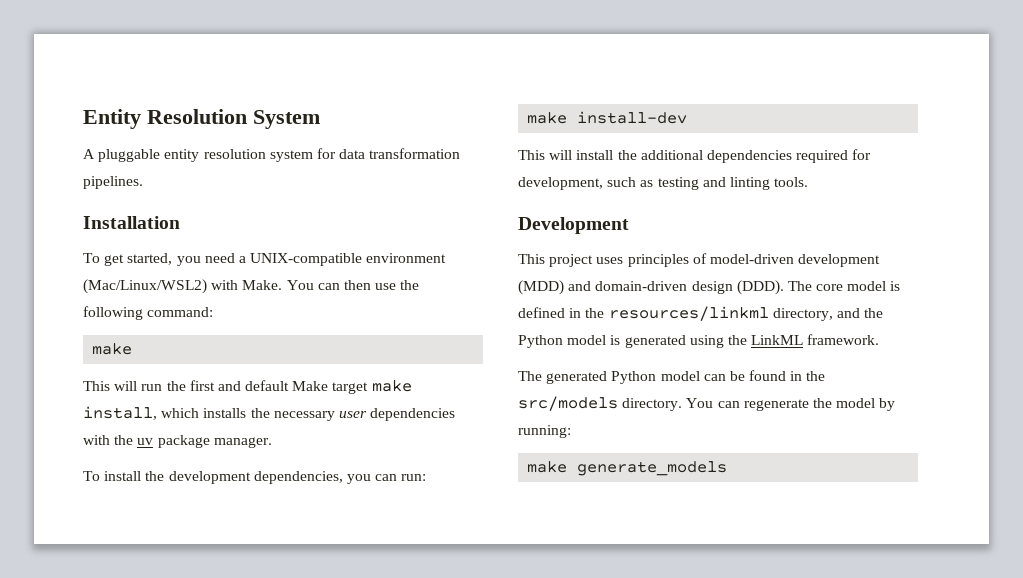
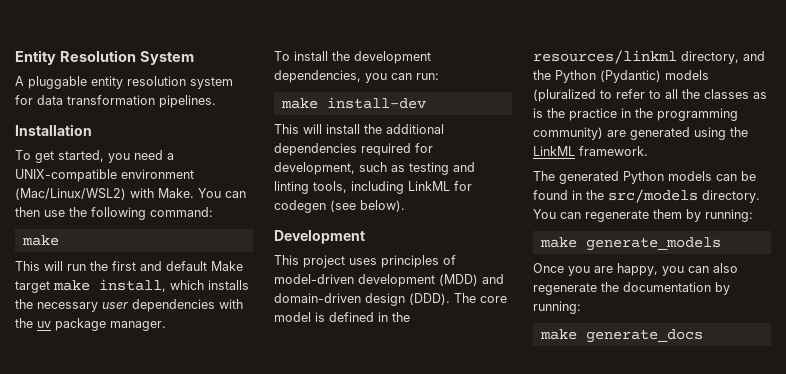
- This will install the additional dependencies required for development, such as testing and linting tools.
+ This will install the additional dependencies required for development, such as testing and linting tools, including LinkML for codegen (see below).
- The core model is defined in the resources/linkml directory, and the Python model is generated using the LinkML framework.
+ The core model is defined in the resources/linkml directory, and the Python (Pydantic) models (pluralized to refer to all the classes as is the practice in the programming community) are generated using the LinkML framework.
- The generated Python model can be found in the src/models directory.
+ The generated Python models can be found in the src/models directory.
- You can regenerate the model by running:
+ You can regenerate them by running:
+ Once you are happy, you can also regenerate the documentation by running:
+ make generate_docs

